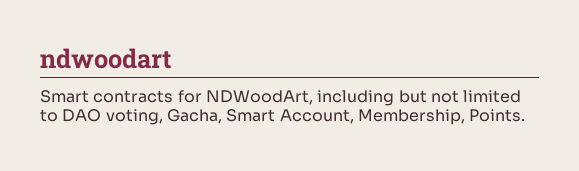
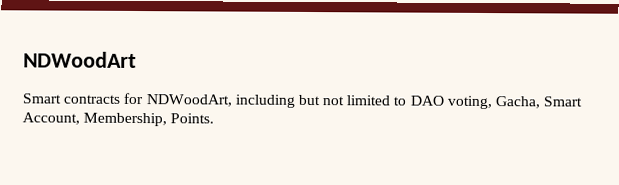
- ndwoodart
+ NDWoodArt

